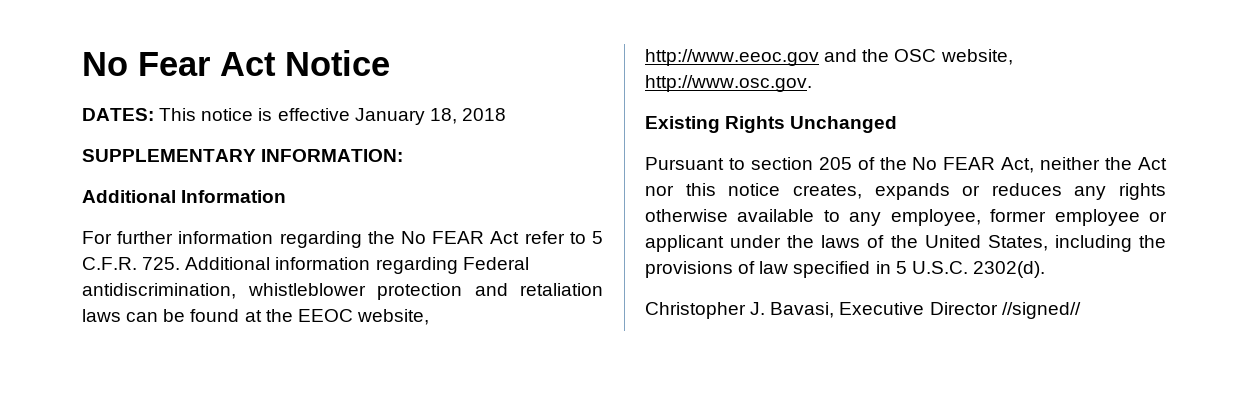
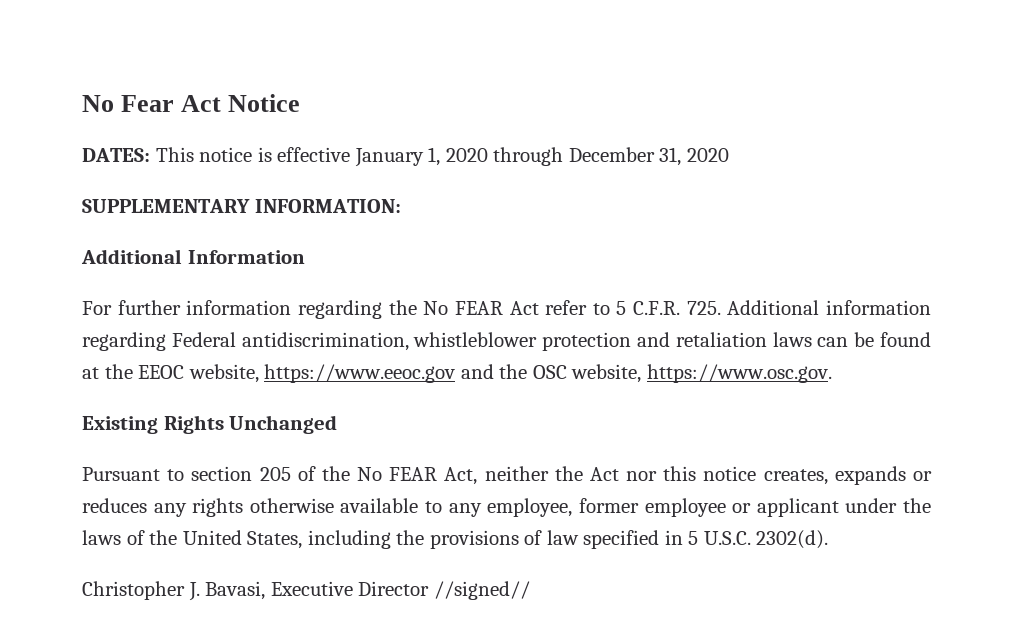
- DATES: This notice is effective January 18, 2018
+ DATES: This notice is effective January 1, 2020 through December 31, 2020
- For further information regarding the No FEAR Act refer to 5 C.F.R. 725. Additional information regarding Federal antidiscrimination, whistleblower protection and retaliation laws can be found at the EEOC website, http://www.eeoc.gov and the OSC website, http://www.osc.gov.
+ For further information regarding the No FEAR Act refer to 5 C.F.R. 725. Additional information regarding Federal antidiscrimination, whistleblower protection and retaliation laws can be found at the EEOC website, https://www.eeoc.gov and the OSC website, https://www.osc.gov.

